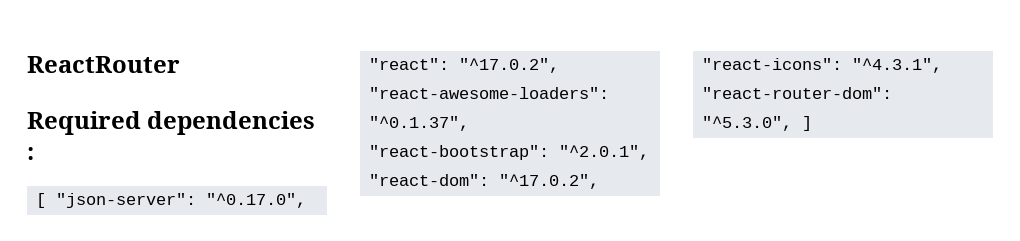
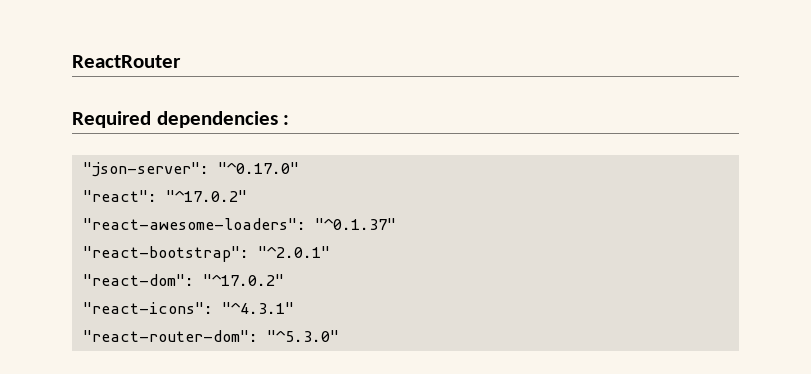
- [ "json-server": "^0.17.0", "react": "^17.0.2", "react-awesome-loaders": "^0.1.37", "react-bootstrap": "^2.0.1", "react-dom": "^17.0.2", "react-icons": "^4.3.1", "react-router-dom": "^5.3.0", ]
+ "json-server": "^0.17.0"
+ "react": "^17.0.2"
+ "react-awesome-loaders": "^0.1.37"
+ "react-bootstrap": "^2.0.1"
+ "react-dom": "^17.0.2"
+ "react-icons": "^4.3.1"
+ "react-router-dom": "^5.3.0"

